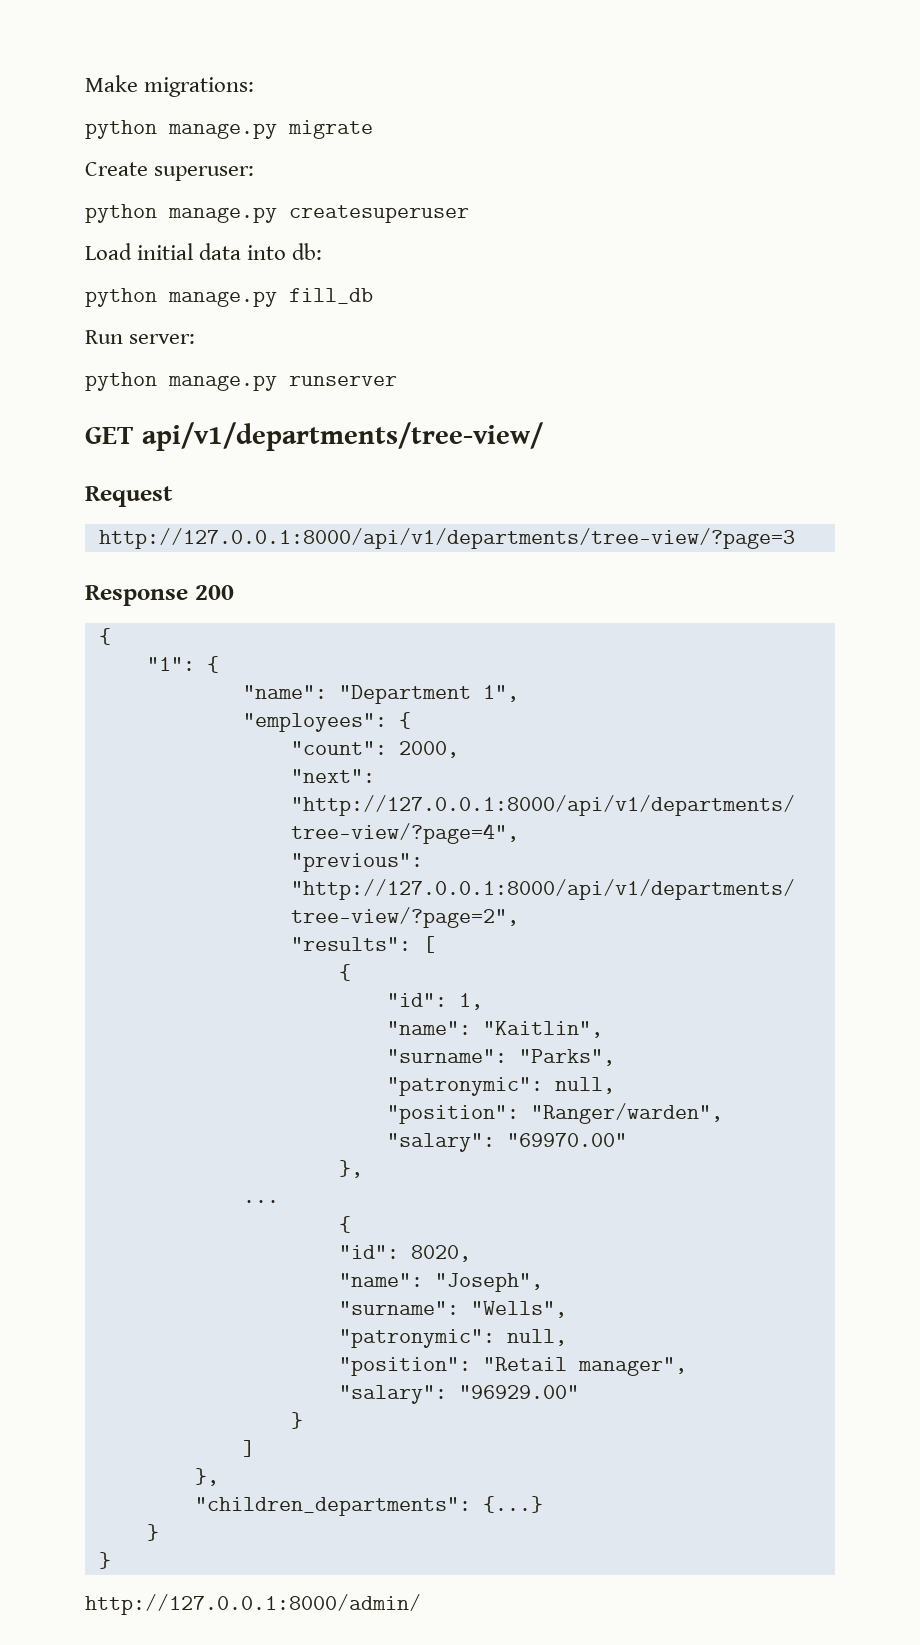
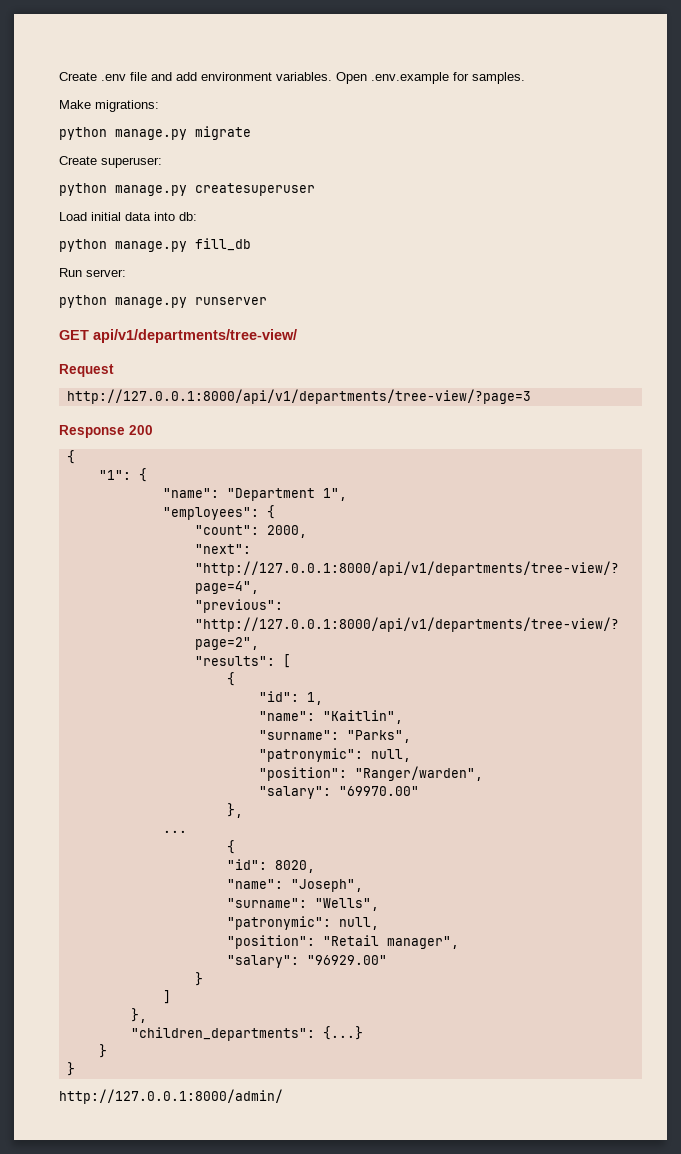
+ Create .env file and add environment variables. Open .env.example for samples.

